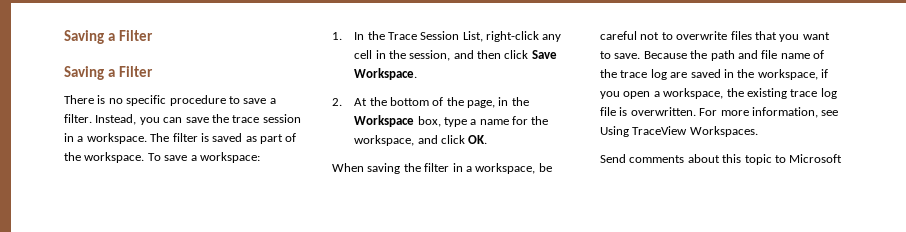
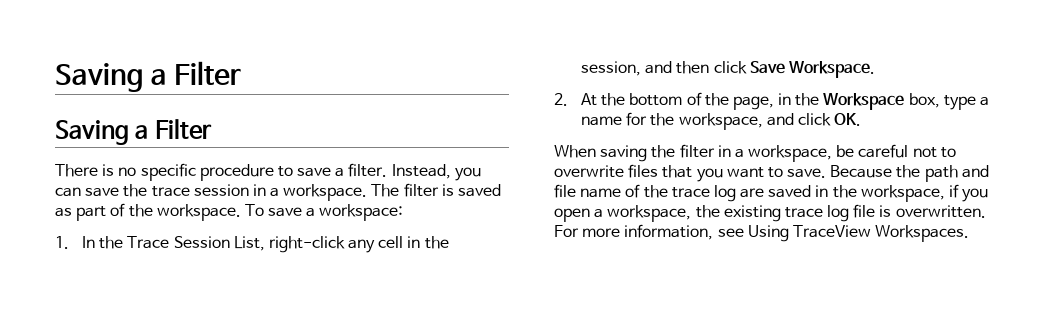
- Send comments about this topic to Microsoft

